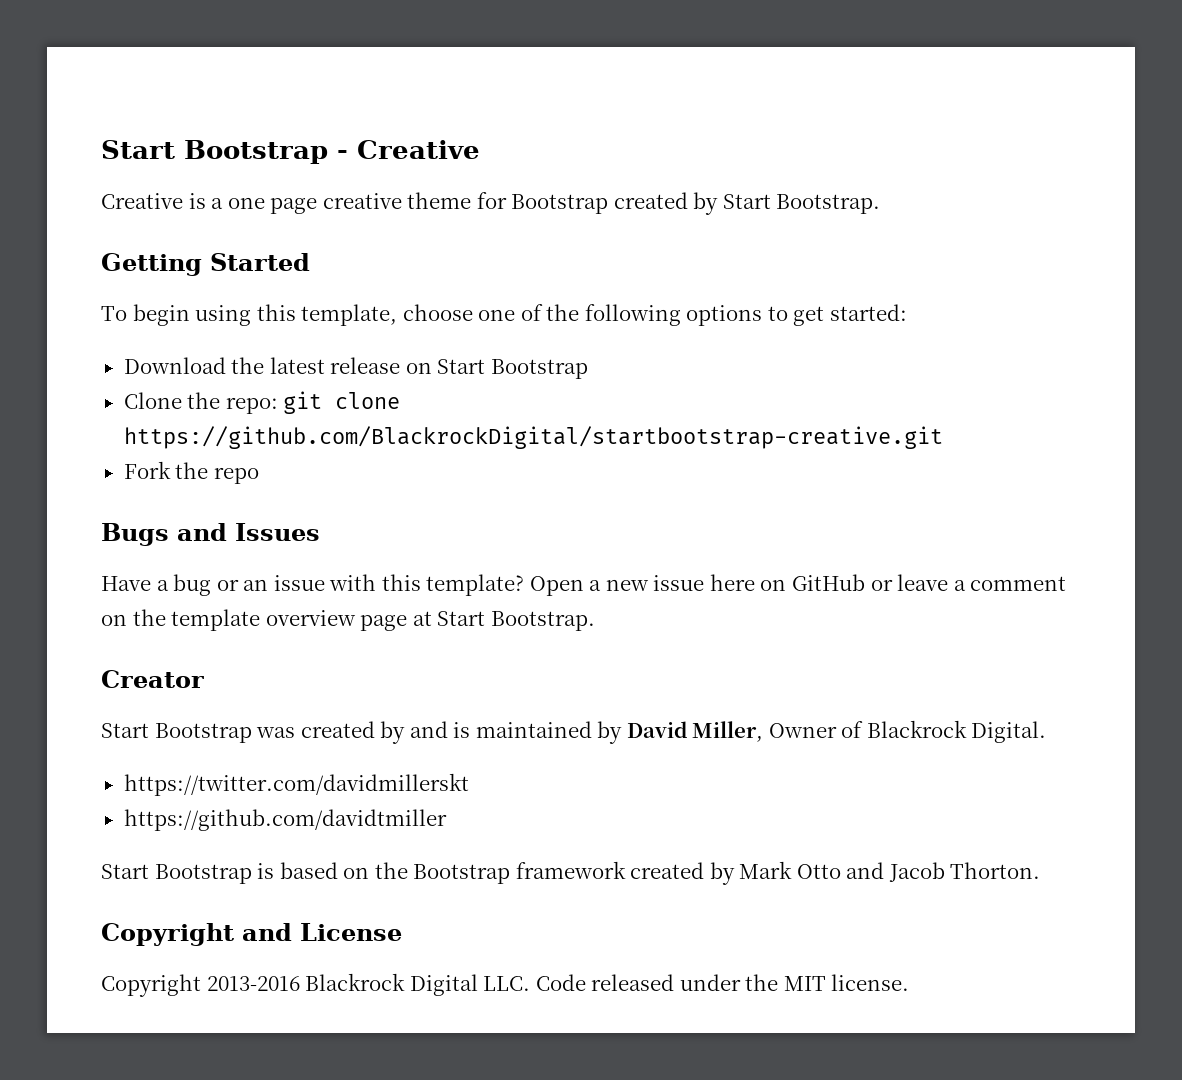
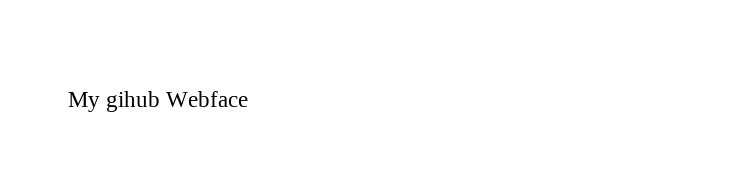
- Start Bootstrap - Creative
- Creative is a one page creative theme for Bootstrap created by Start Bootstrap.
- Getting Started
- To begin using this template, choose one of the following options to get started:
- Download the latest release on Start Bootstrap
- Clone the repo: git clone https://github.com/BlackrockDigital/startbootstrap-creative.git
- Fork the repo
- Bugs and Issues
- Have a bug or an issue with this template? Open a new issue here on GitHub or leave a comment on the template overview page at Start Bootstrap.
- Creator
- Start Bootstrap was created by and is maintained by David Miller, Owner of Blackrock Digital.
- https://twitter.com/davidmillerskt
- https://github.com/davidtmiller
- Start Bootstrap is based on the Bootstrap framework created by Mark Otto and Jacob Thorton.
- Copyright and License
- Copyright 2013-2016 Blackrock Digital LLC. Code released under the MIT license.
+ My gihub Webface

